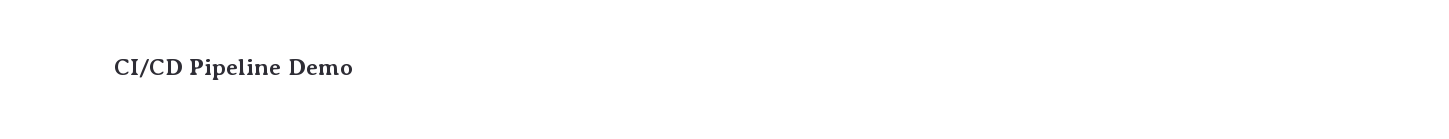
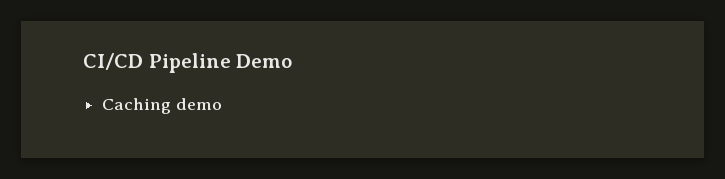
+ Caching demo

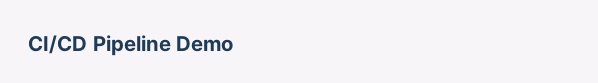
- Caching demo

